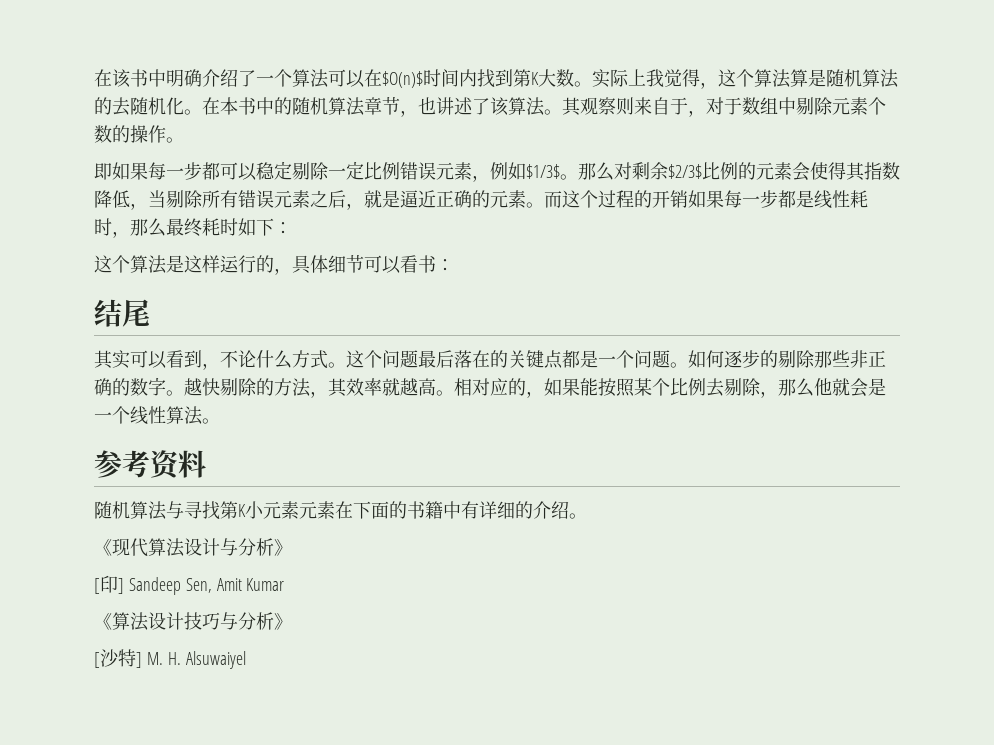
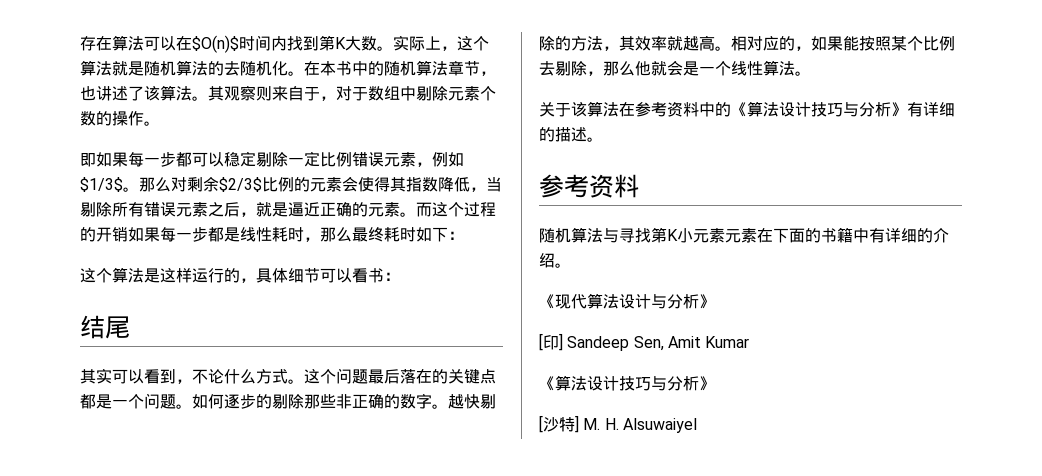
- 在该书中明确介绍了一个算法可以在$O(n)$时间内找到第K大数。
+ 存在算法可以在$O(n)$时间内找到第K大数。
- 实际上我觉得，这个算法算是随机算法的去随机化。
+ 实际上，这个算法就是随机算法的去随机化。
+ 关于该算法在参考资料中的《算法设计技巧与分析》有详细的描述。

